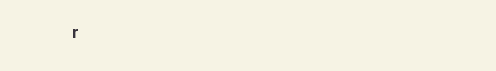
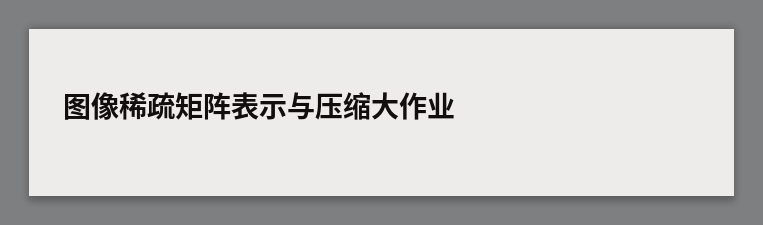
- r
+ 图像稀疏矩阵表示与压缩大作业

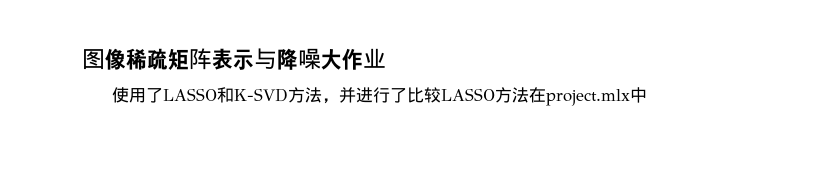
- 图像稀疏矩阵表示与压缩大作业
+ 图像稀疏矩阵表示与降噪大作业
+ 使用了LASSO和K-SVD方法，并进行了比较LASSO方法在project.mlx中

